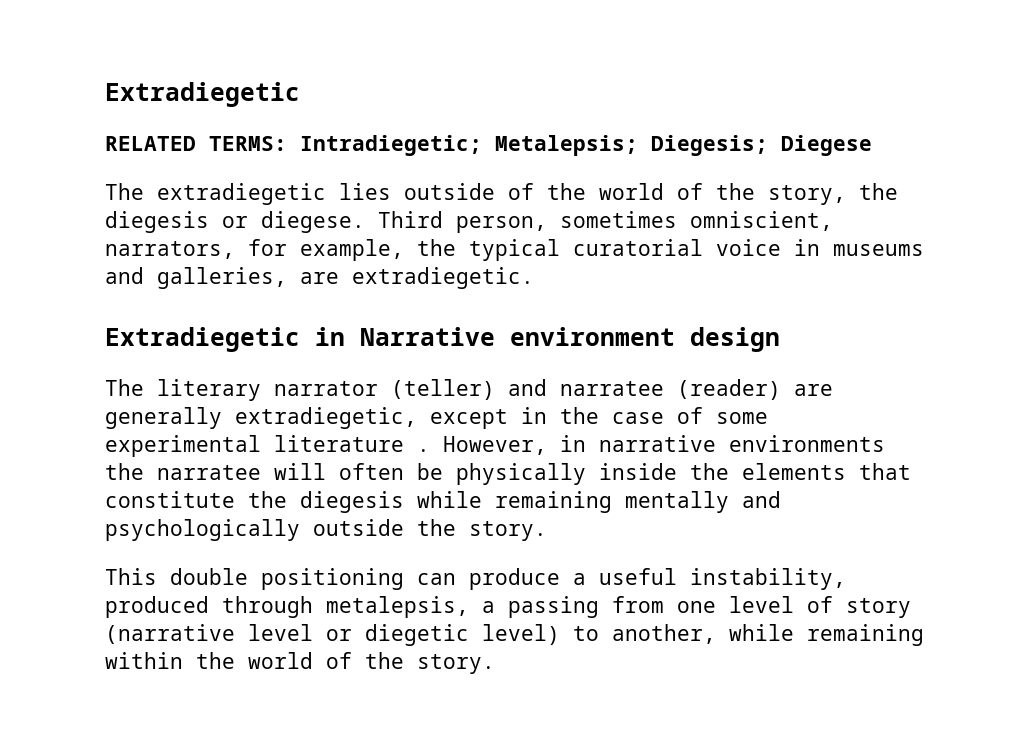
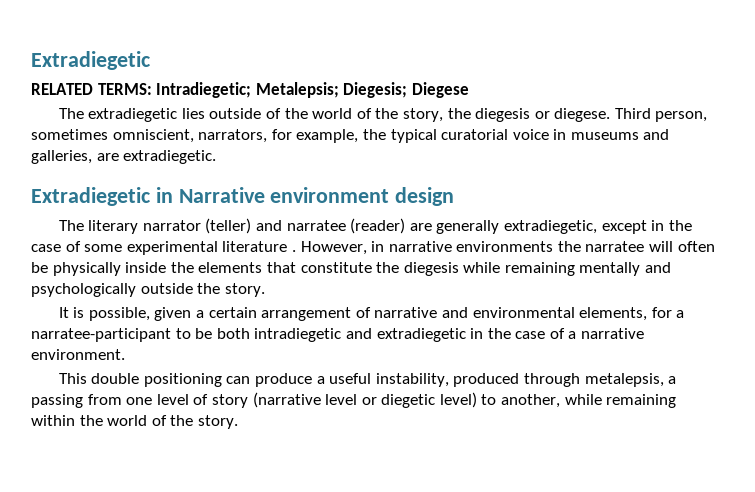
+ It is possible, given a certain arrangement of narrative and environmental elements, for a narratee-participant to be both intradiegetic and extradiegetic in the case of a narrative environment.

